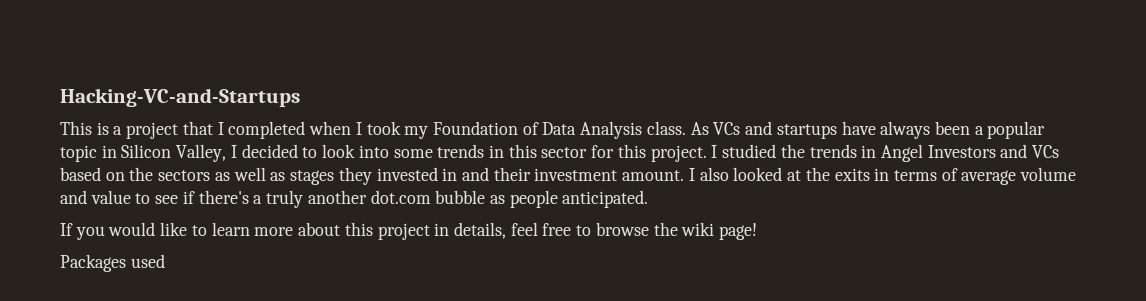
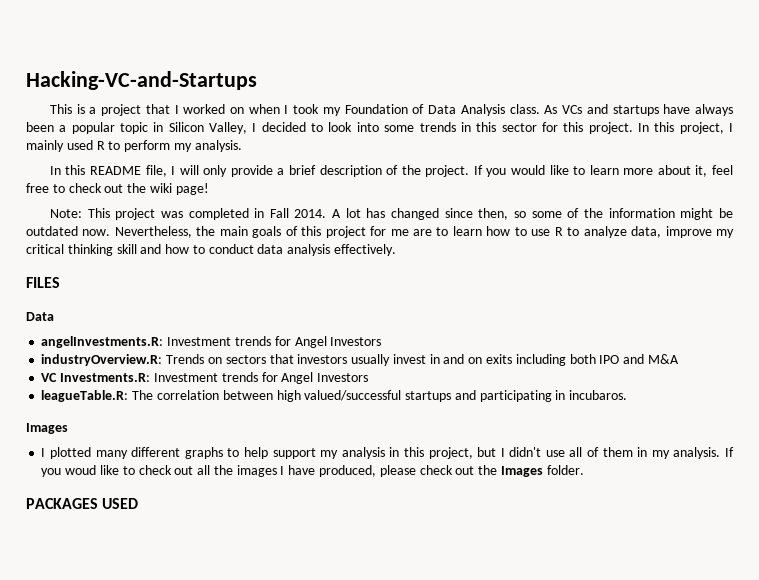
- This is a project that I completed when I took my Foundation of Data Analysis class.
+ This is a project that I worked on when I took my Foundation of Data Analysis class.
- I studied the trends in Angel Investors and VCs based on the sectors as well as stages they invested in and their investment amount. I also looked at the exits in terms of average volume and value to see if there's a truly another dot.com bubble as people anticipated.
- If you would like to learn more about this project in details, feel free to browse the wiki page!
+ In this project, I mainly used R to perform my analysis.
+ In this README file, I will only provide a brief description of the project. If you would like to learn more about it, feel free to check out the wiki page!
- Packages used
+ Note: This project was completed in Fall 2014. A lot has changed since then, so some of the information might be outdated now. Nevertheless, the main goals of this project for me are to learn how to use R to analyze data, improve my critical thinking skill and how to conduct data analysis effectively.
+ FILES
+ Data
+ angelInvestments.R: Investment trends for Angel Investors
+ industryOverview.R: Trends on sectors that investors usually invest in and on exits including both IPO and M&A
+ VC Investments.R: Investment trends for Angel Investors
+ leagueTable.R: The correlation between high valued/successful startups and participating in incubaros.
+ Images
+ I plotted many different graphs to help support my analysis in this project, but I didn't use all of them in my analysis. If you woud like to check out all the images I have produced, please check out the Images folder.
+ PACKAGES USED

